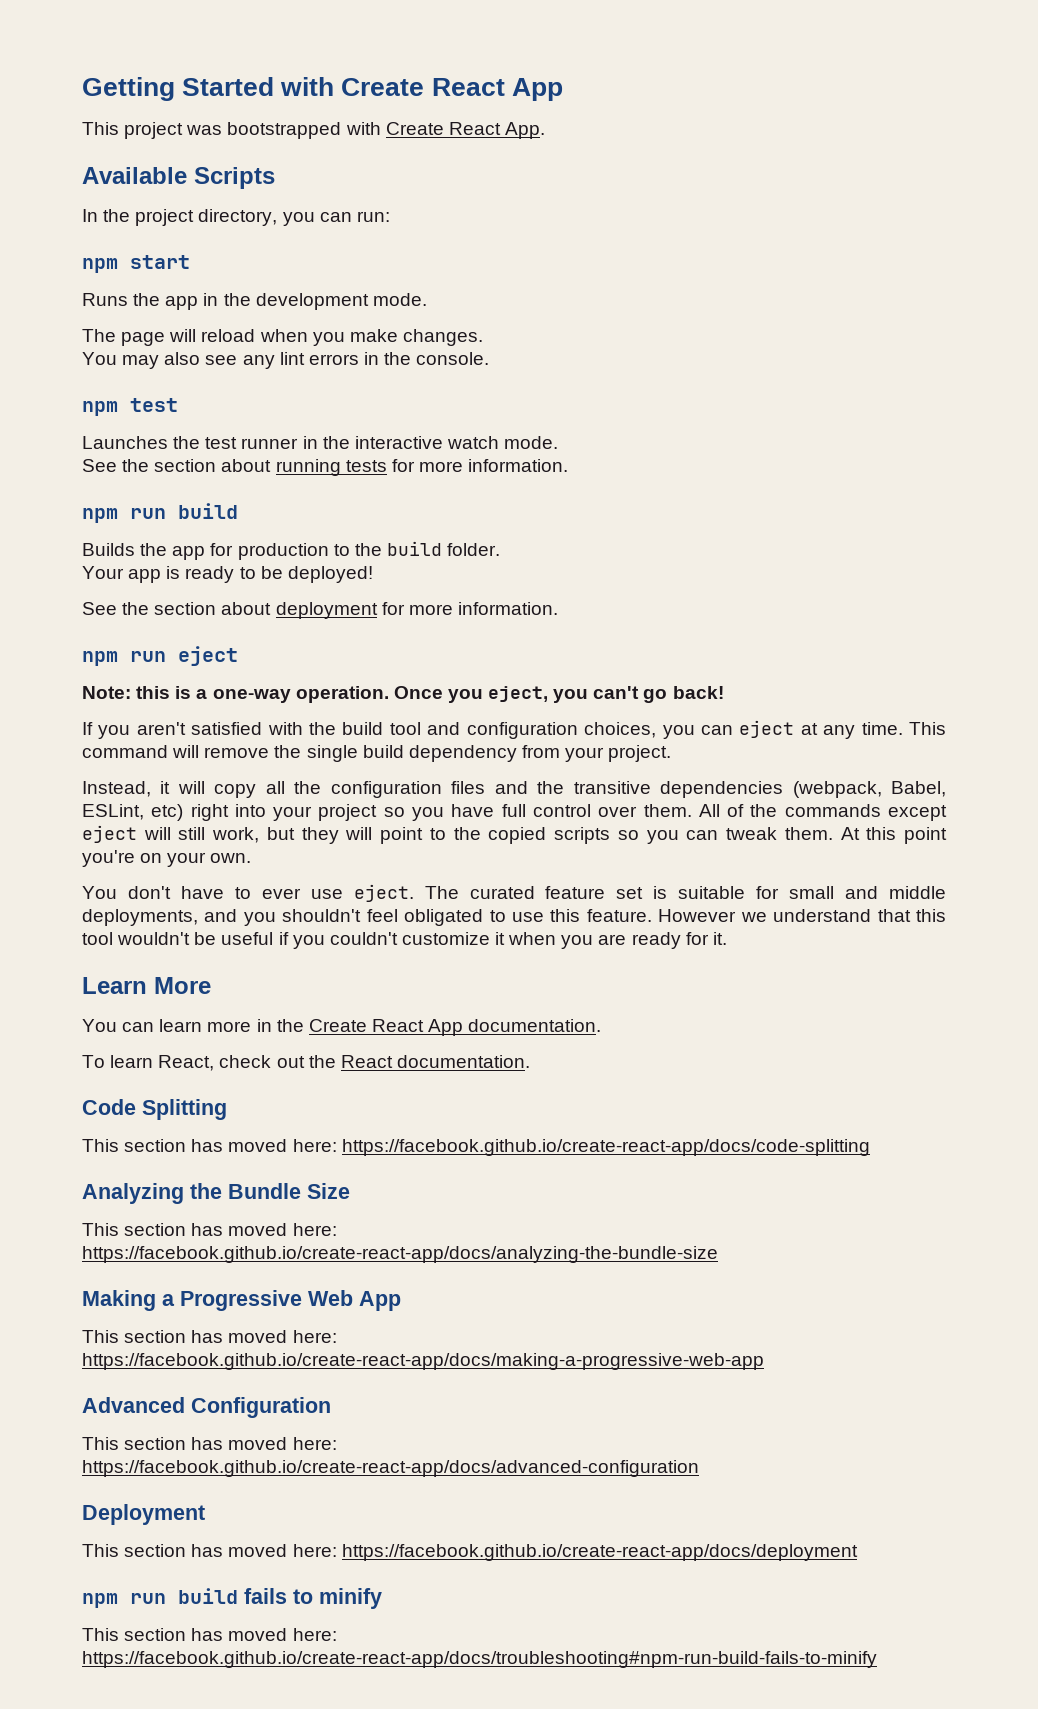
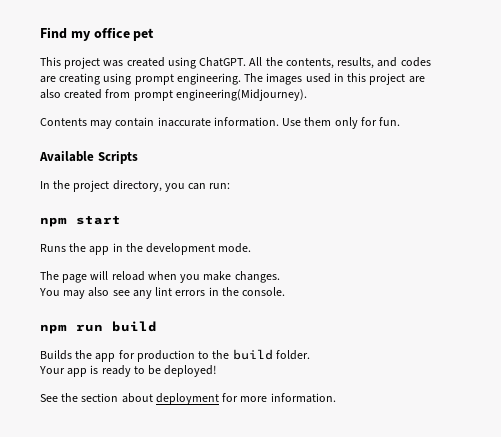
- Getting Started with Create React App
- This project was bootstrapped with Create React App.
+ Find my office pet
+ This project was created using ChatGPT. All the contents, results, and codes are creating using prompt engineering. The images used in this project are also created from prompt engineering(Midjourney).
+ Contents may contain inaccurate information. Use them only for fun.
- npm test
- Launches the test runner in the interactive watch mode.
- See the section about running tests for more information.
- npm run eject
- Note: this is a one-way operation. Once you eject, you can't go back!
- If you aren't satisfied with the build tool and configuration choices, you can eject at any time. This command will remove the single build dependency from your project.
- Instead, it will copy all the configuration files and the transitive dependencies (webpack, Babel, ESLint, etc) right into your project so you have full control over them. All of the commands except eject will still work, but they will point to the copied scripts so you can tweak them. At this point you're on your own.
- You don't have to ever use eject. The curated feature set is suitable for small and middle deployments, and you shouldn't feel obligated to use this feature. However we understand that this tool wouldn't be useful if you couldn't customize it when you are ready for it.
- Learn More
- You can learn more in the Create React App documentation.
- To learn React, check out the React documentation.
- Code Splitting
- This section has moved here: https://facebook.github.io/create-react-app/docs/code-splitting
- Analyzing the Bundle Size
- This section has moved here: https://facebook.github.io/create-react-app/docs/analyzing-the-bundle-size
- Making a Progressive Web App
- This section has moved here: https://facebook.github.io/create-react-app/docs/making-a-progressive-web-app
- Advanced Configuration
- This section has moved here: https://facebook.github.io/create-react-app/docs/advanced-configuration
- Deployment
- This section has moved here: https://facebook.github.io/create-react-app/docs/deployment
- npm run build fails to minify
- This section has moved here: https://facebook.github.io/create-react-app/docs/troubleshooting#npm-run-build-fails-to-minify

